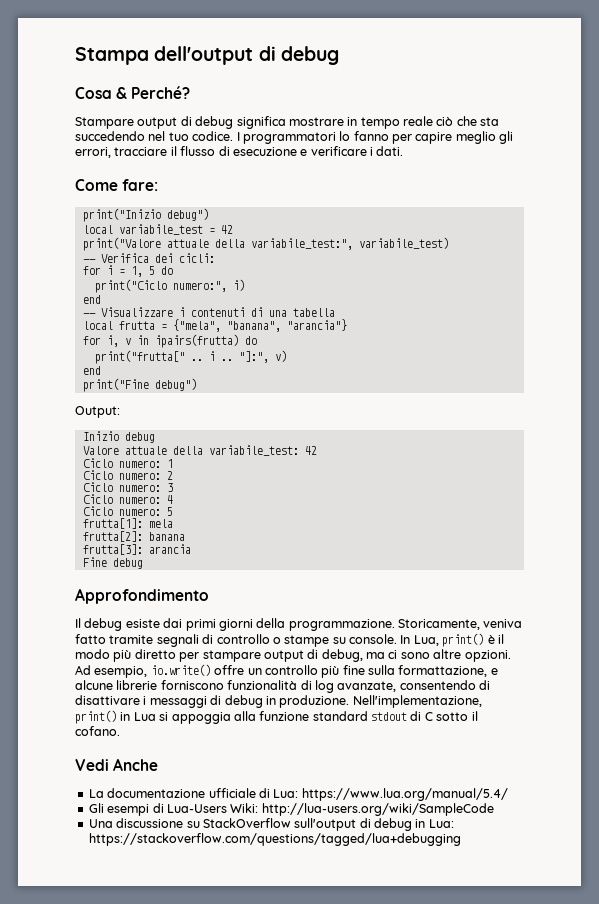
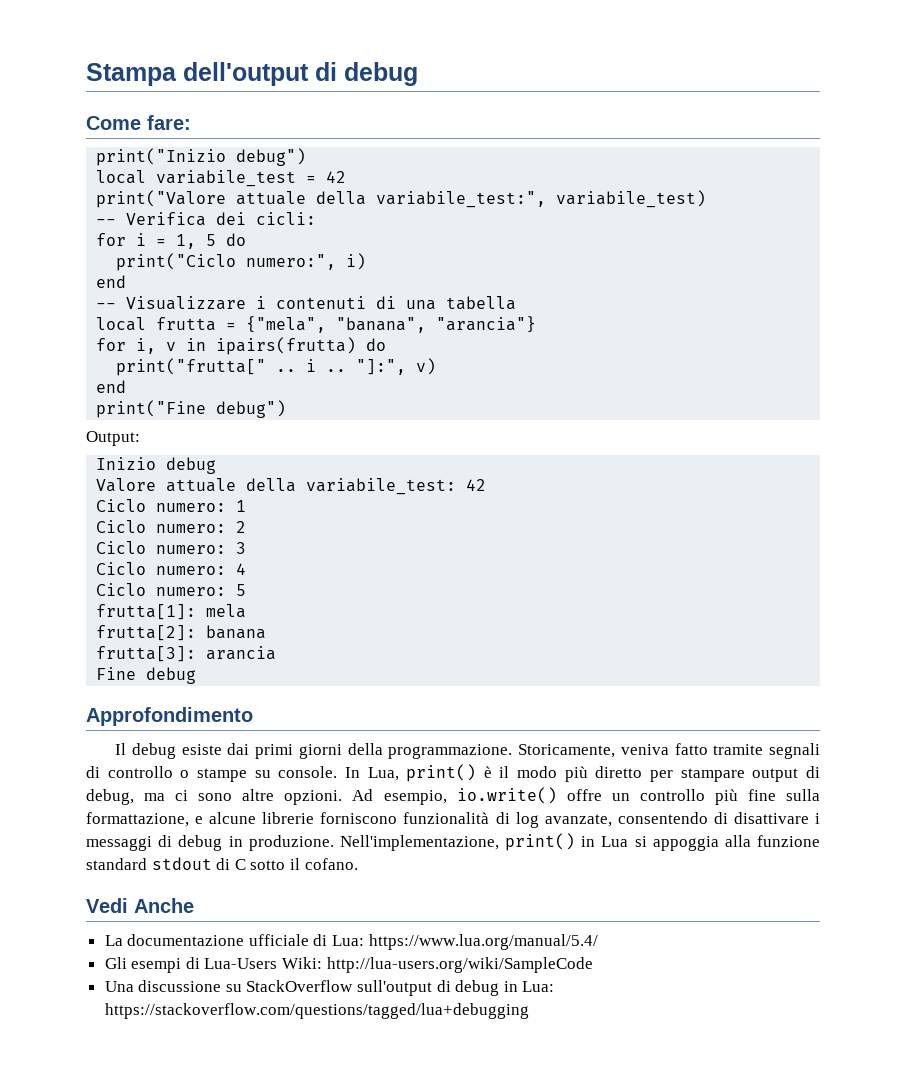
- Cosa & Perché?
- Stampare output di debug significa mostrare in tempo reale ciò che sta succedendo nel tuo codice. I programmatori lo fanno per capire meglio gli errori, tracciare il flusso di esecuzione e verificare i dati.

